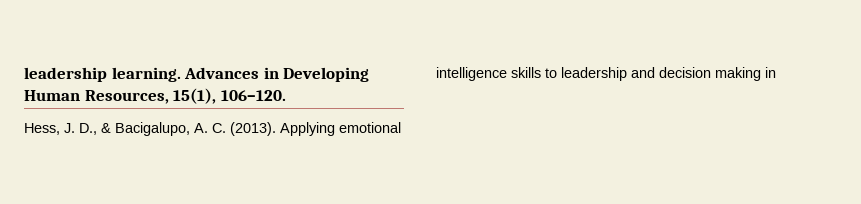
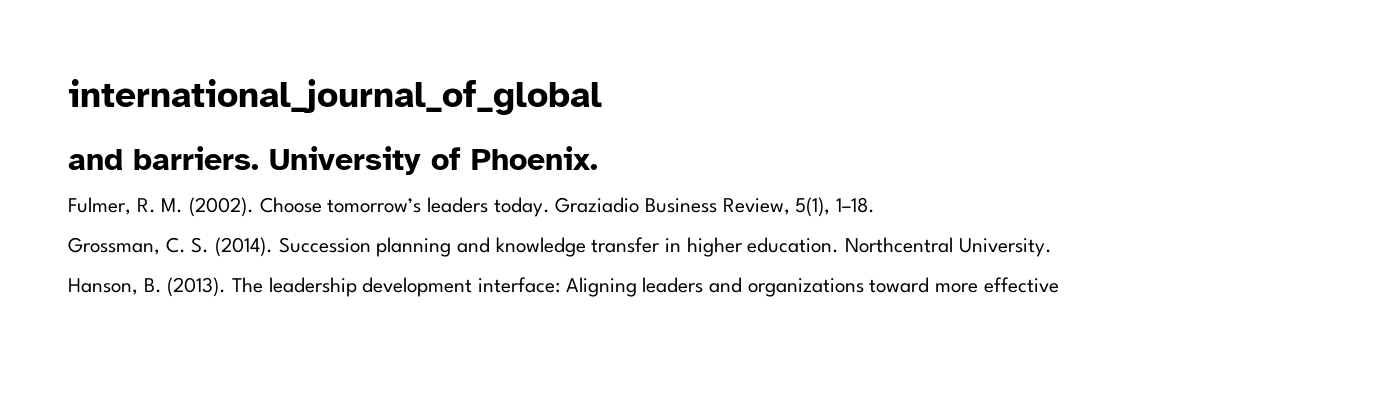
- leadership learning. Advances in Developing Human Resources, 15(1), 106–120.
- Hess, J. D., & Bacigalupo, A. C. (2013). Applying emotional intelligence skills to leadership and decision making in
+ international_journal_of_global
+ and barriers. University of Phoenix.
+ Fulmer, R. M. (2002). Choose tomorrow’s leaders today. Graziadio Business Review, 5(1), 1–18.
+ Grossman, C. S. (2014). Succession planning and knowledge transfer in higher education. Northcentral University.
+ Hanson, B. (2013). The leadership development interface: Aligning leaders and organizations toward more effective

